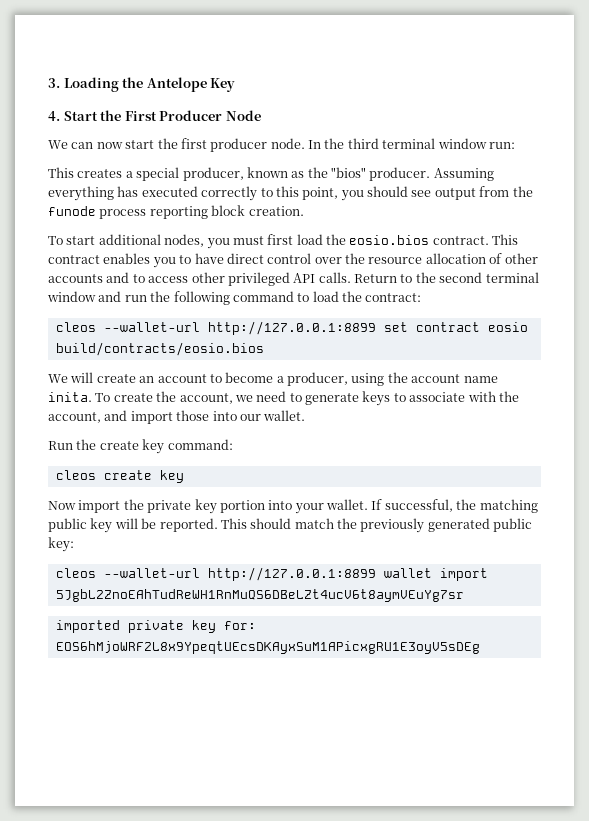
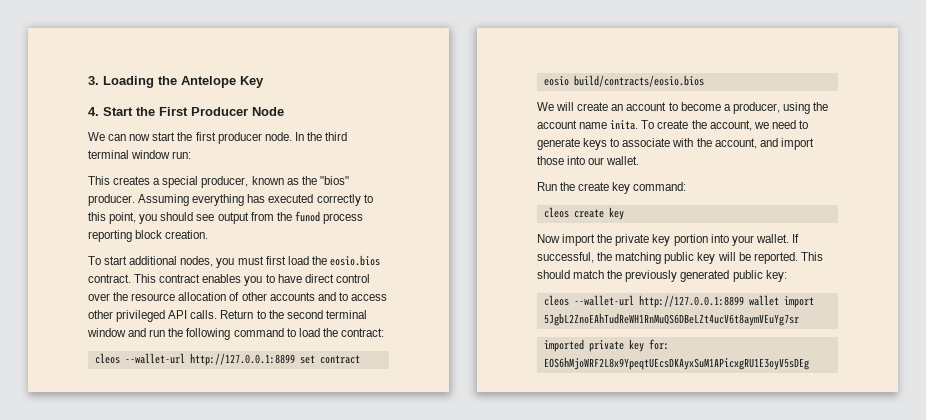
- Assuming everything has executed correctly to this point, you should see output from the funode process reporting block creation.
+ Assuming everything has executed correctly to this point, you should see output from the funod process reporting block creation.

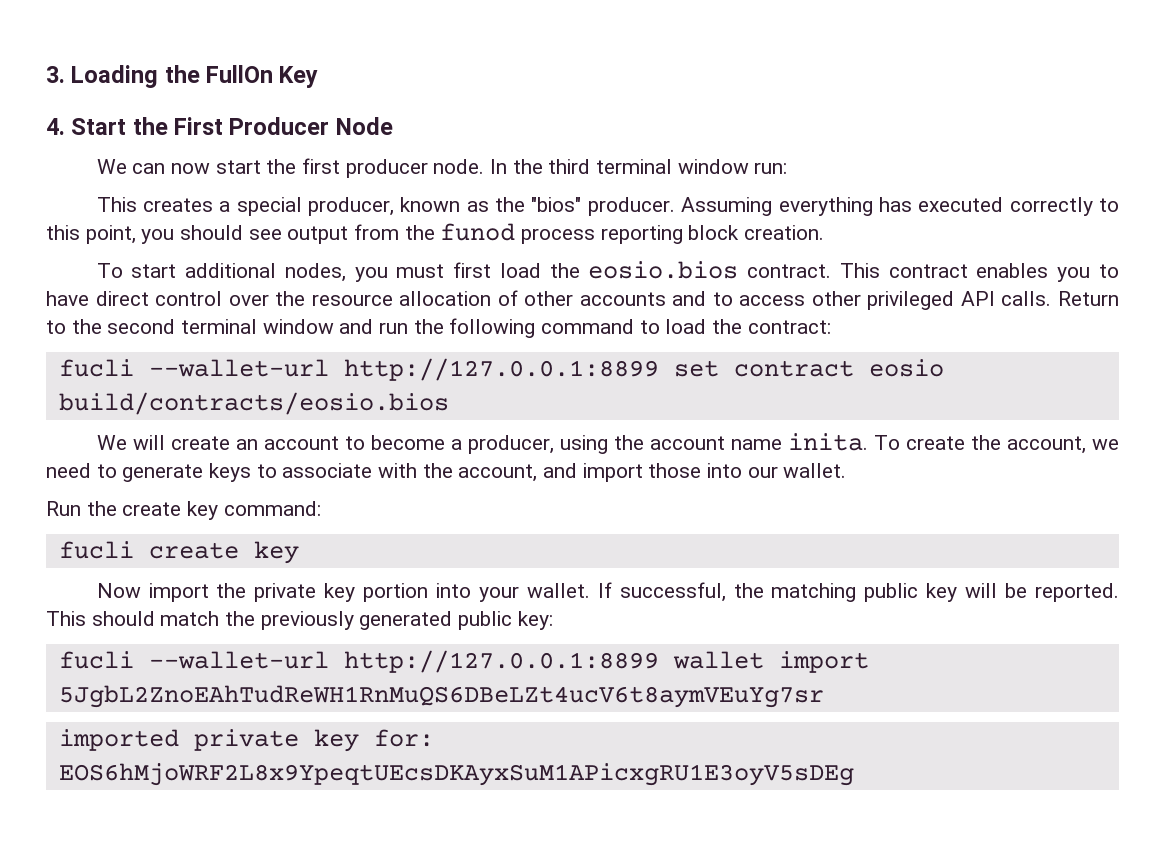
- 3. Loading the Antelope Key
+ 3. Loading the FullOn Key
- cleos --wallet-url http://127.0.0.1:8899 set contract eosio build/contracts/eosio.bios
+ fucli --wallet-url http://127.0.0.1:8899 set contract eosio build/contracts/eosio.bios
- cleos create key
+ fucli create key
- cleos --wallet-url http://127.0.0.1:8899 wallet import 5JgbL2ZnoEAhTudReWH1RnMuQS6DBeLZt4ucV6t8aymVEuYg7sr
+ fucli --wallet-url http://127.0.0.1:8899 wallet import 5JgbL2ZnoEAhTudReWH1RnMuQS6DBeLZt4ucV6t8aymVEuYg7sr

